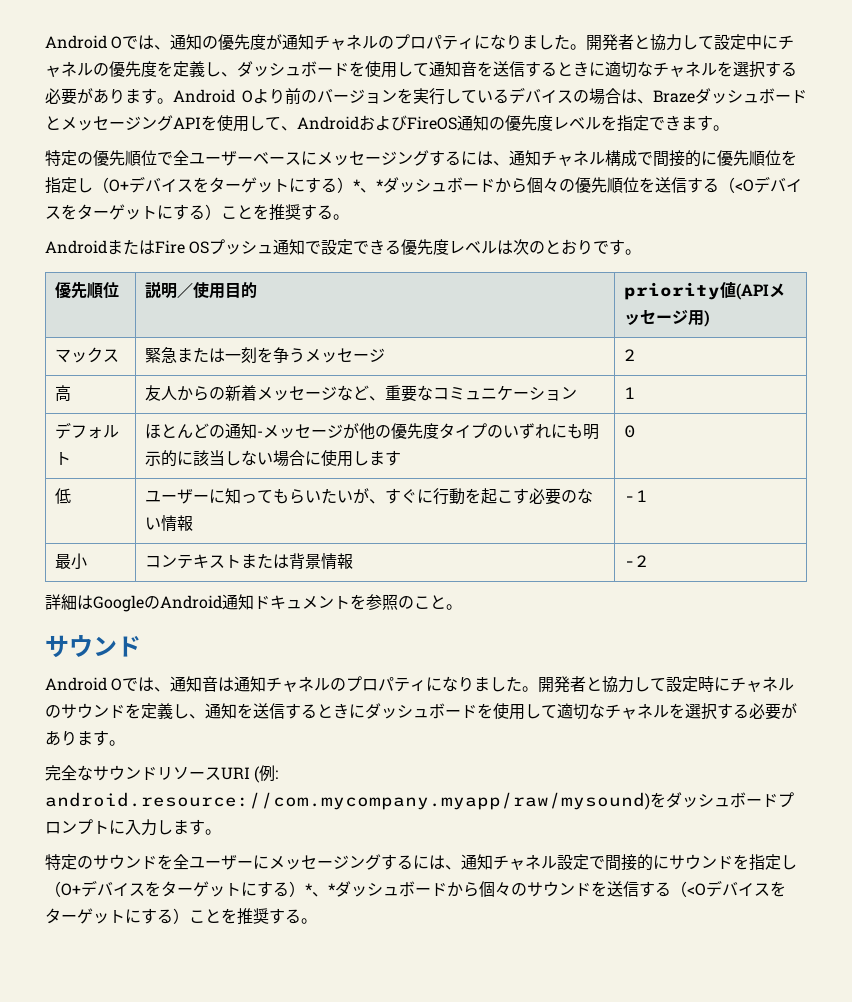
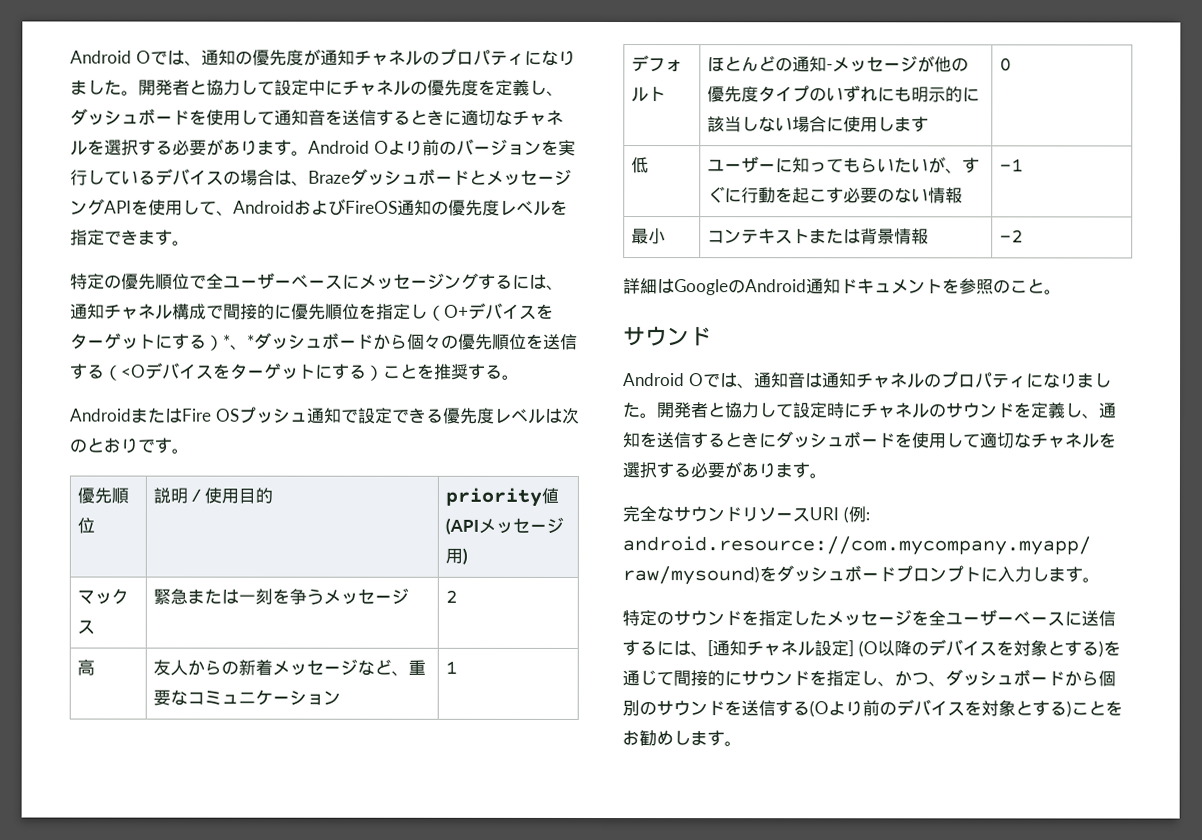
- 特定のサウンドを全ユーザーにメッセージングするには、通知チャネル設定で間接的にサウンドを指定し（O+デバイスをターゲットにする）*、*ダッシュボードから個々のサウンドを送信する（<Oデバイスをターゲットにする）ことを推奨する。
+ 特定のサウンドを指定したメッセージを全ユーザーベースに送信するには、[通知チャネル設定] (O以降のデバイスを対象とする)を通じて間接的にサウンドを指定し、かつ、ダッシュボードから個別のサウンドを送信する(Oより前のデバイスを対象とする)ことをお勧めします。

